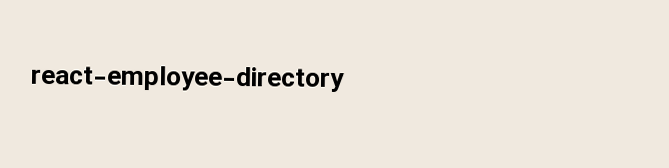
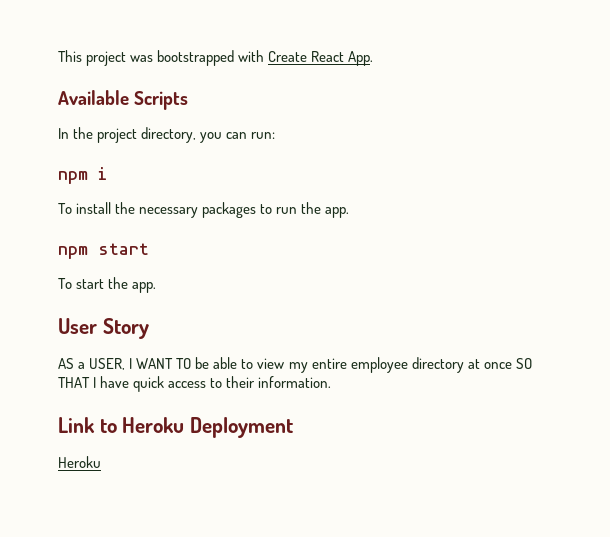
- react-employee-directory
+ This project was bootstrapped with Create React App.
+ Available Scripts
+ In the project directory, you can run:
+ npm i
+ To install the necessary packages to run the app.
+ npm start
+ To start the app.
+ User Story
+ AS a USER, I WANT TO be able to view my entire employee directory at once SO THAT I have quick access to their information.
+ Link to Heroku Deployment
+ Heroku

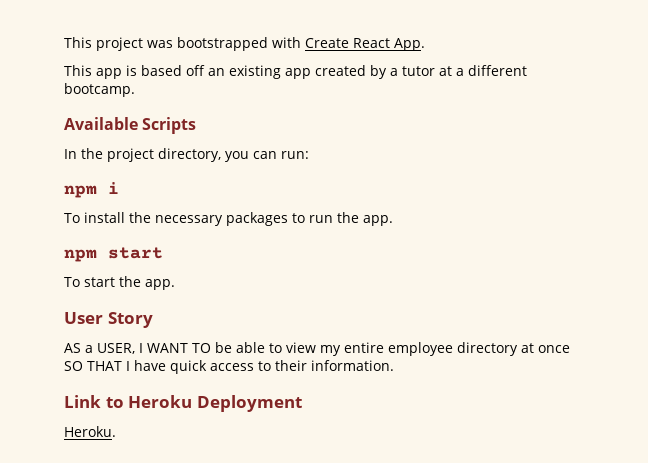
+ This app is based off an existing app created by a tutor at a different bootcamp.
  Link to Heroku Deployment
- Heroku
+ Heroku.

